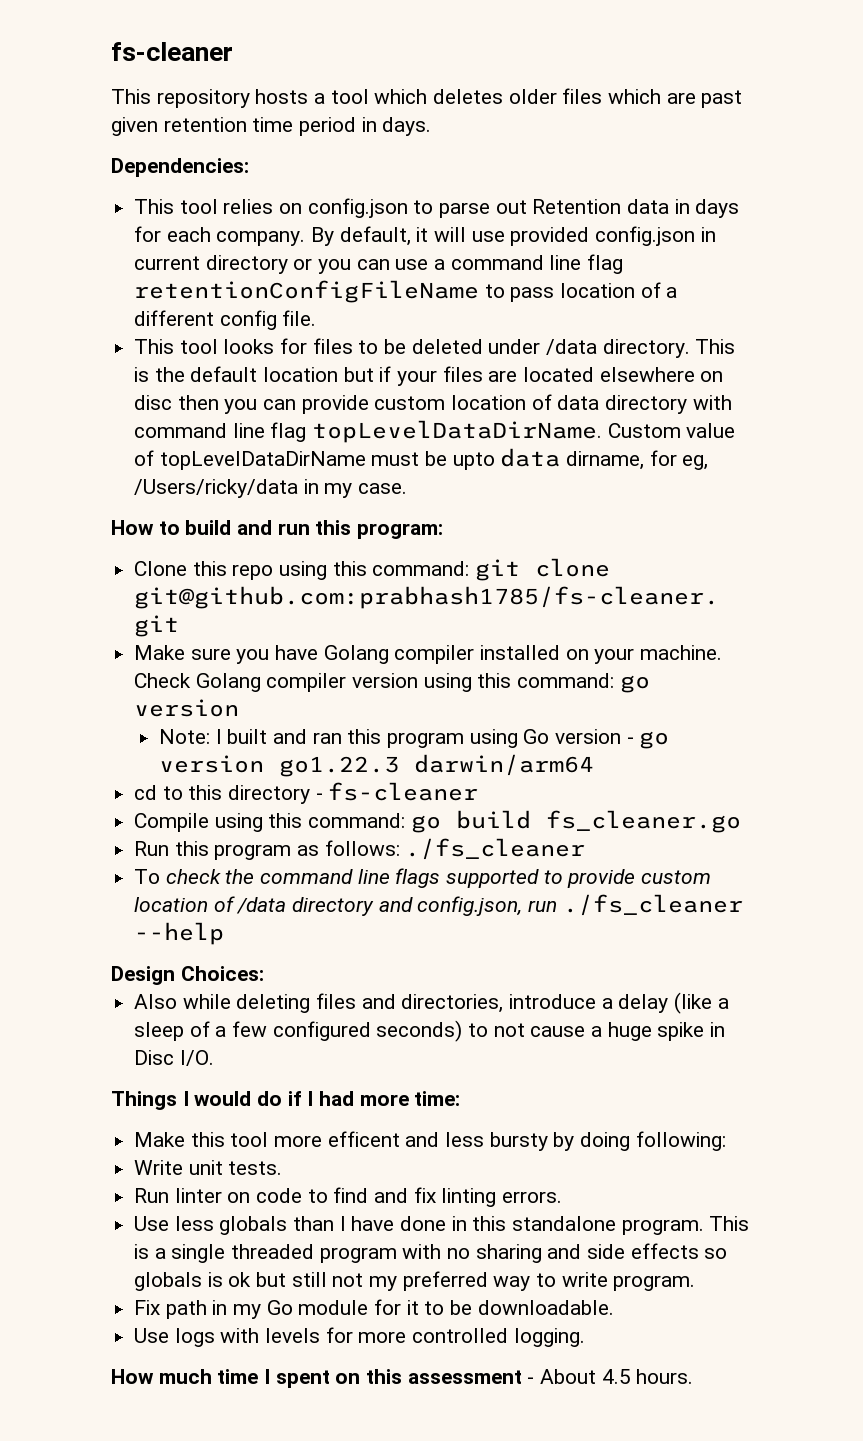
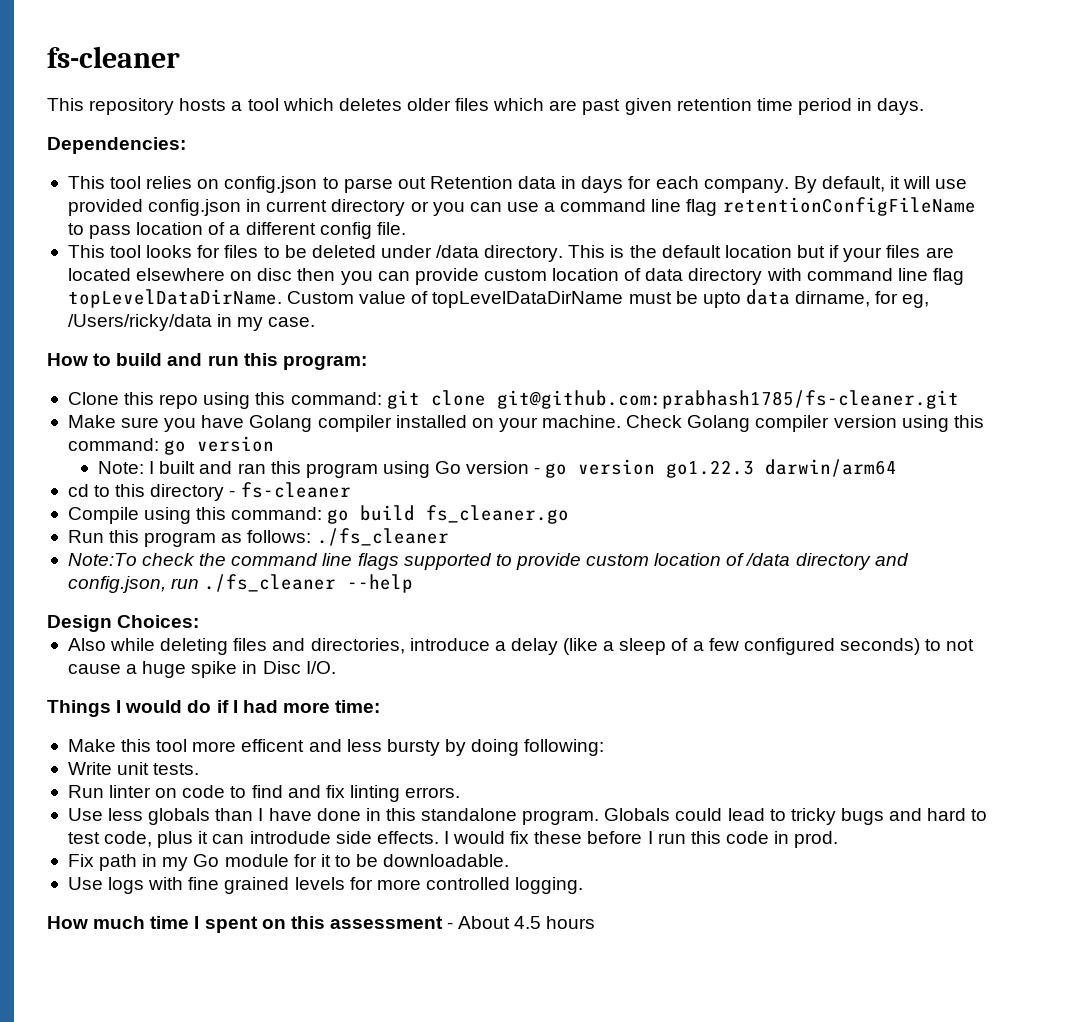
- To check the command line flags supported to provide custom location of /data directory and config.json, run ./fs_cleaner --help
+ Note:To check the command line flags supported to provide custom location of /data directory and config.json, run ./fs_cleaner --help
- This is a single threaded program with no sharing and side effects so globals is ok but still not my preferred way to write program.
+ Globals could lead to tricky bugs and hard to test code, plus it can introdude side effects. I would fix these before I run this code in prod.
- Use logs with levels for more controlled logging.
+ Use logs with fine grained levels for more controlled logging.
- How much time I spent on this assessment - About 4.5 hours.
+ How much time I spent on this assessment - About 4.5 hours

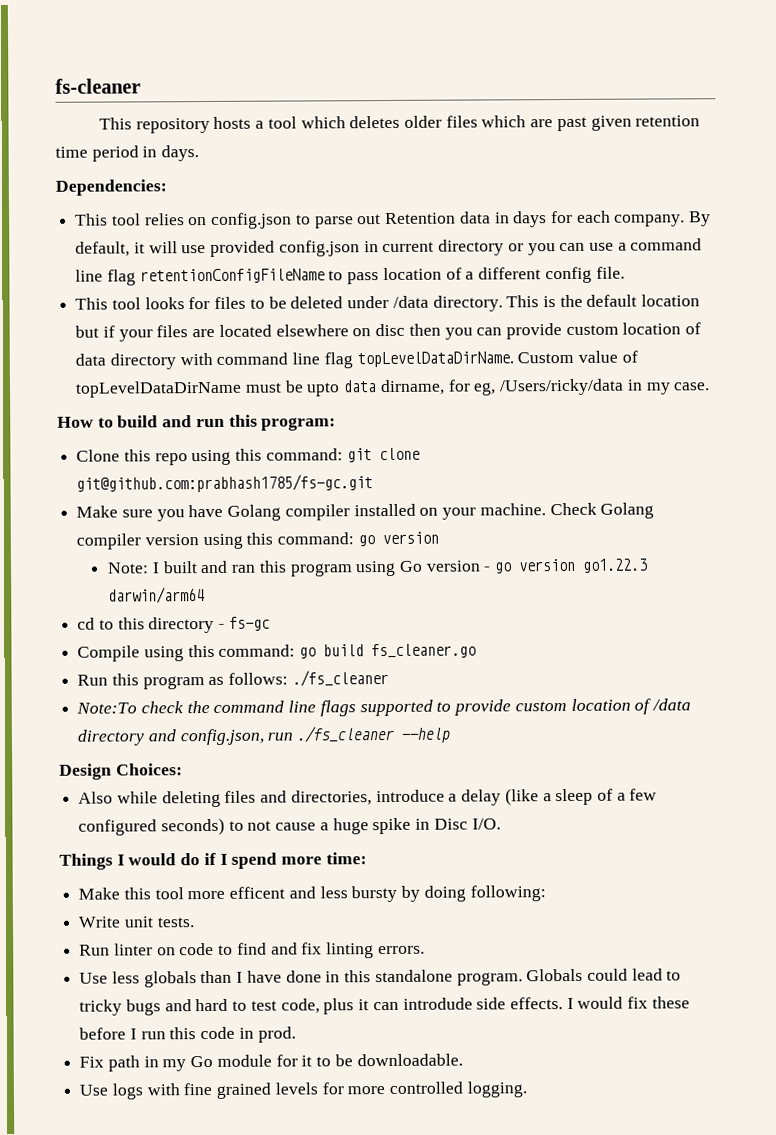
- Clone this repo using this command: git clone git@github.com:prabhash1785/fs-cleaner.git
+ Clone this repo using this command: git clone git@github.com:prabhash1785/fs-gc.git
- cd to this directory - fs-cleaner
+ cd to this directory - fs-gc
- Things I would do if I had more time:
+ Things I would do if I spend more time:
- How much time I spent on this assessment - About 4.5 hours

